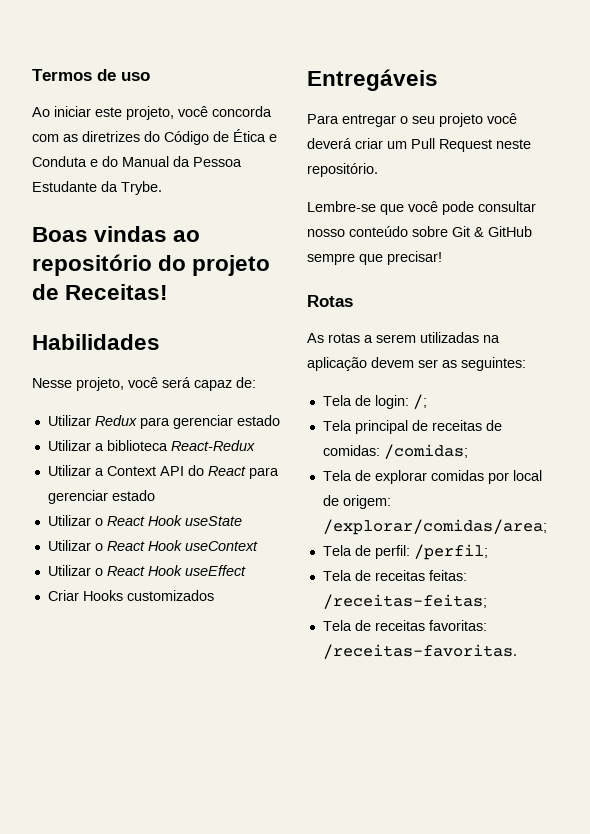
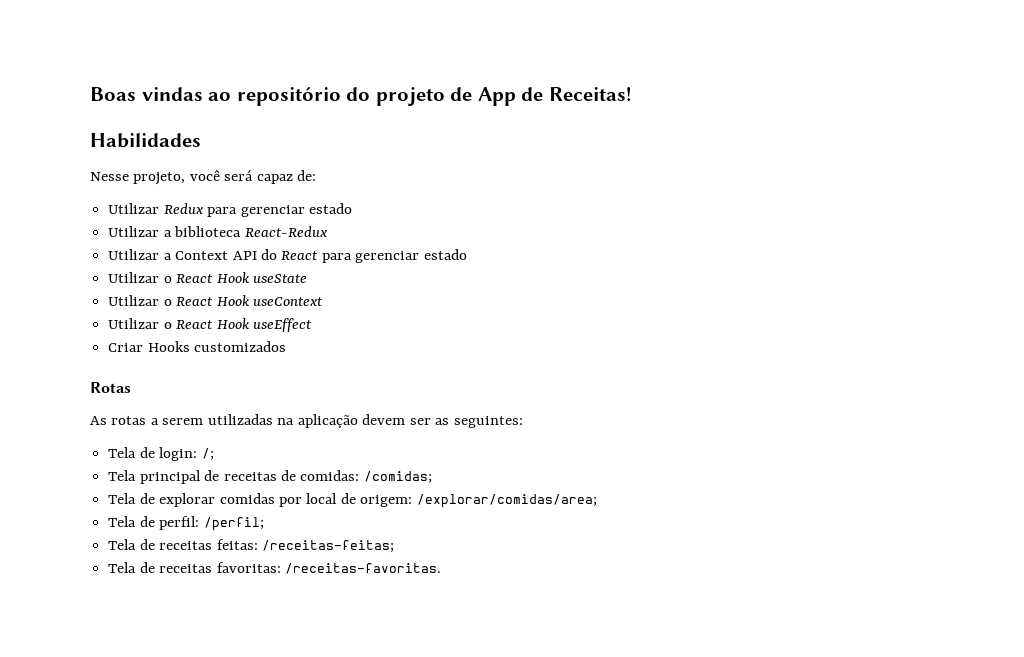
- Termos de uso
- Ao iniciar este projeto, você concorda com as diretrizes do Código de Ética e Conduta e do Manual da Pessoa Estudante da Trybe.
- Boas vindas ao repositório do projeto de Receitas!
+ Boas vindas ao repositório do projeto de App de Receitas!
- Entregáveis
- Para entregar o seu projeto você deverá criar um Pull Request neste repositório.
- Lembre-se que você pode consultar nosso conteúdo sobre Git & GitHub sempre que precisar!

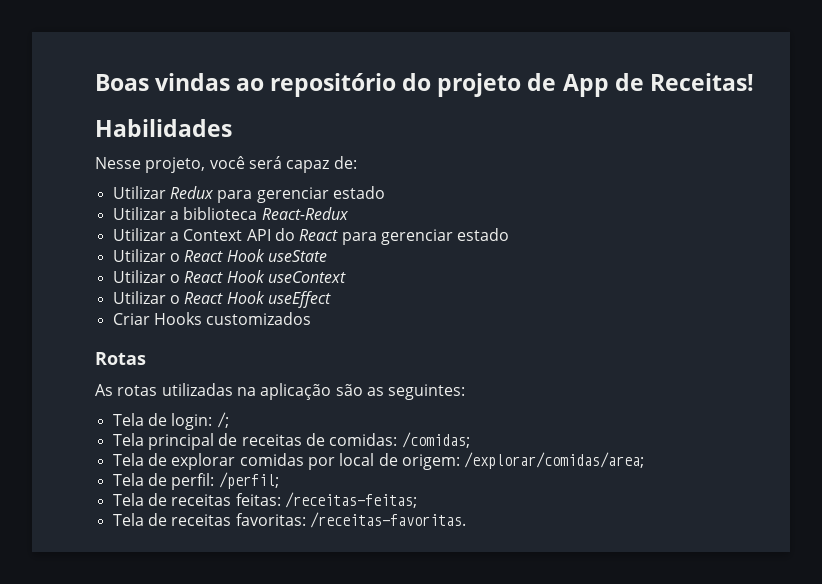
- As rotas a serem utilizadas na aplicação devem ser as seguintes:
+ As rotas utilizadas na aplicação são as seguintes:

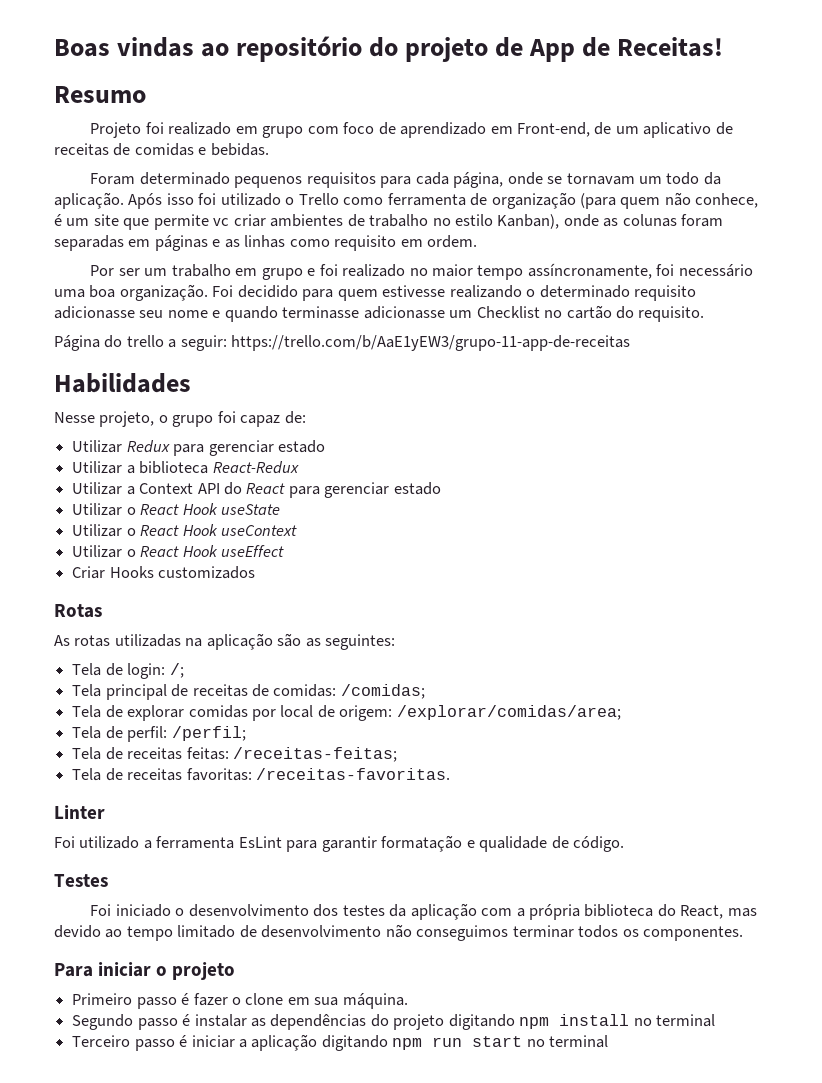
+ Resumo
+ Projeto foi realizado em grupo com foco de aprendizado em Front-end, de um aplicativo de receitas de comidas e bebidas.
+ Foram determinado pequenos requisitos para cada página, onde se tornavam um todo da aplicação. Após isso foi utilizado o Trello como ferramenta de organização (para quem não conhece, é um site que permite vc criar ambientes de trabalho no estilo Kanban), onde as colunas foram separadas em páginas e as linhas como requisito em ordem.
+ Por ser um trabalho em grupo e foi realizado no maior tempo assíncronamente, foi necessário uma boa organização. Foi decidido para quem estivesse realizando o determinado requisito adicionasse seu nome e quando terminasse adicionasse um Checklist no cartão do requisito.
+ Página do trello a seguir: https://trello.com/b/AaE1yEW3/grupo-11-app-de-receitas
- Nesse projeto, você será capaz de:
+ Nesse projeto, o grupo foi capaz de:
+ Linter
+ Foi utilizado a ferramenta EsLint para garantir formatação e qualidade de código.
+ Testes
+ Foi iniciado o desenvolvimento dos testes da aplicação com a própria biblioteca do React, mas devido ao tempo limitado de desenvolvimento não conseguimos terminar todos os componentes.
+ Para iniciar o projeto
+ Primeiro passo é fazer o clone em sua máquina.
+ Segundo passo é instalar as dependências do projeto digitando npm install no terminal
+ Terceiro passo é iniciar a aplicação digitando npm run start no terminal

